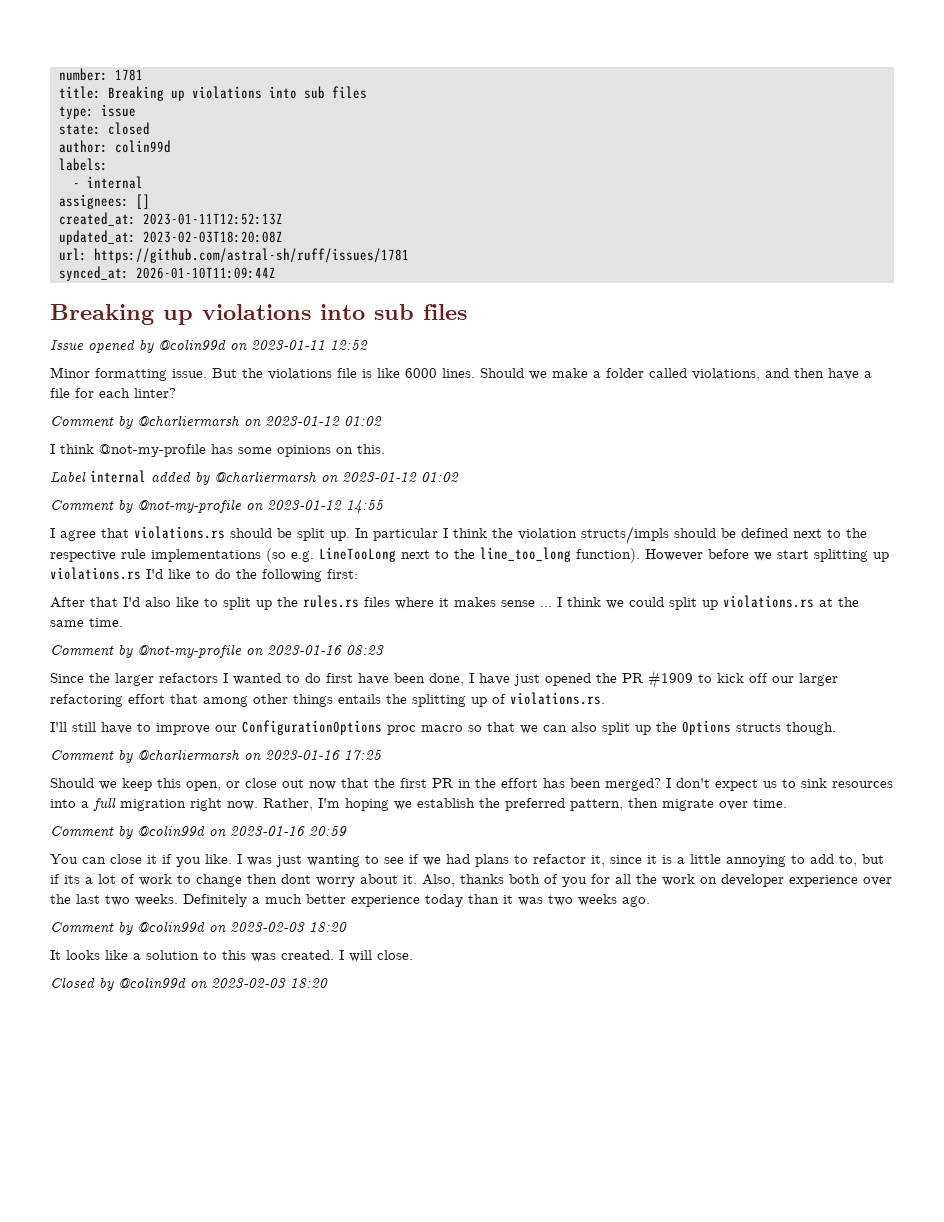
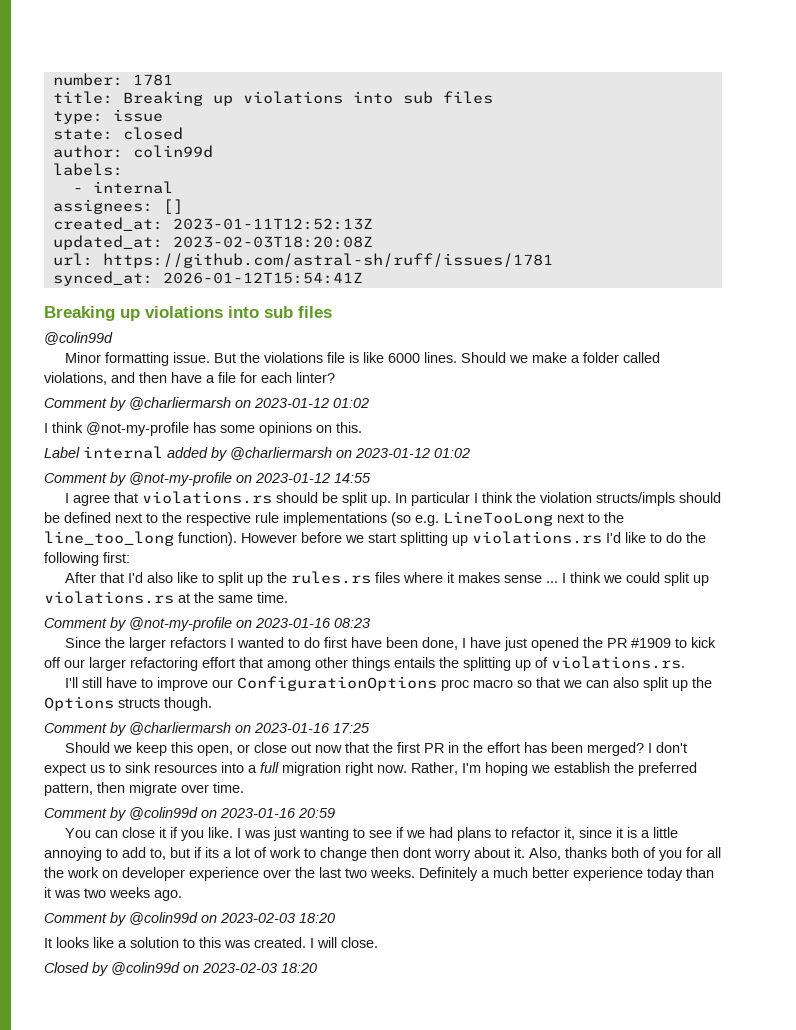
- synced_at: 2026-01-10T11:09:44Z
+ synced_at: 2026-01-12T15:54:41Z
  Breaking up violations into sub files
- Issue opened by @colin99d on 2023-01-11 12:52
+ @colin99d

